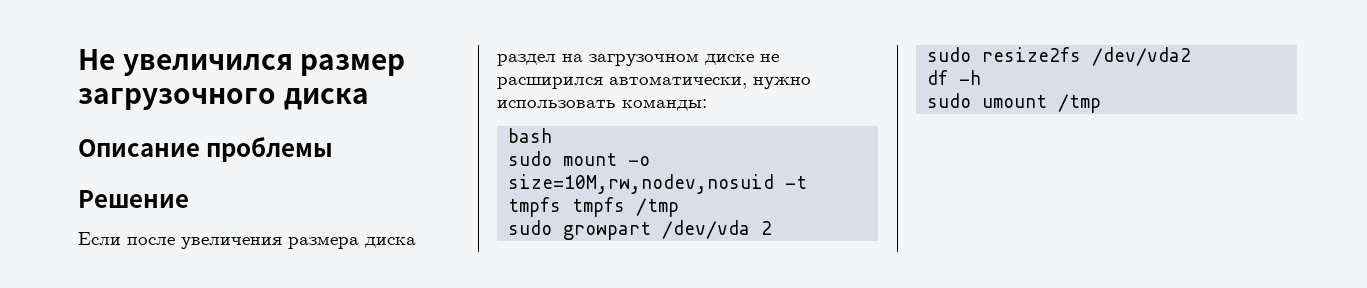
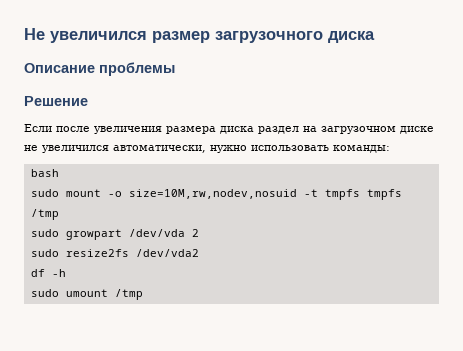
- Если после увеличения размера диска раздел на загрузочном диске не расширился автоматически, нужно использовать команды:
+ Если после увеличения размера диска раздел на загрузочном диске не увеличился автоматически, нужно использовать команды:

